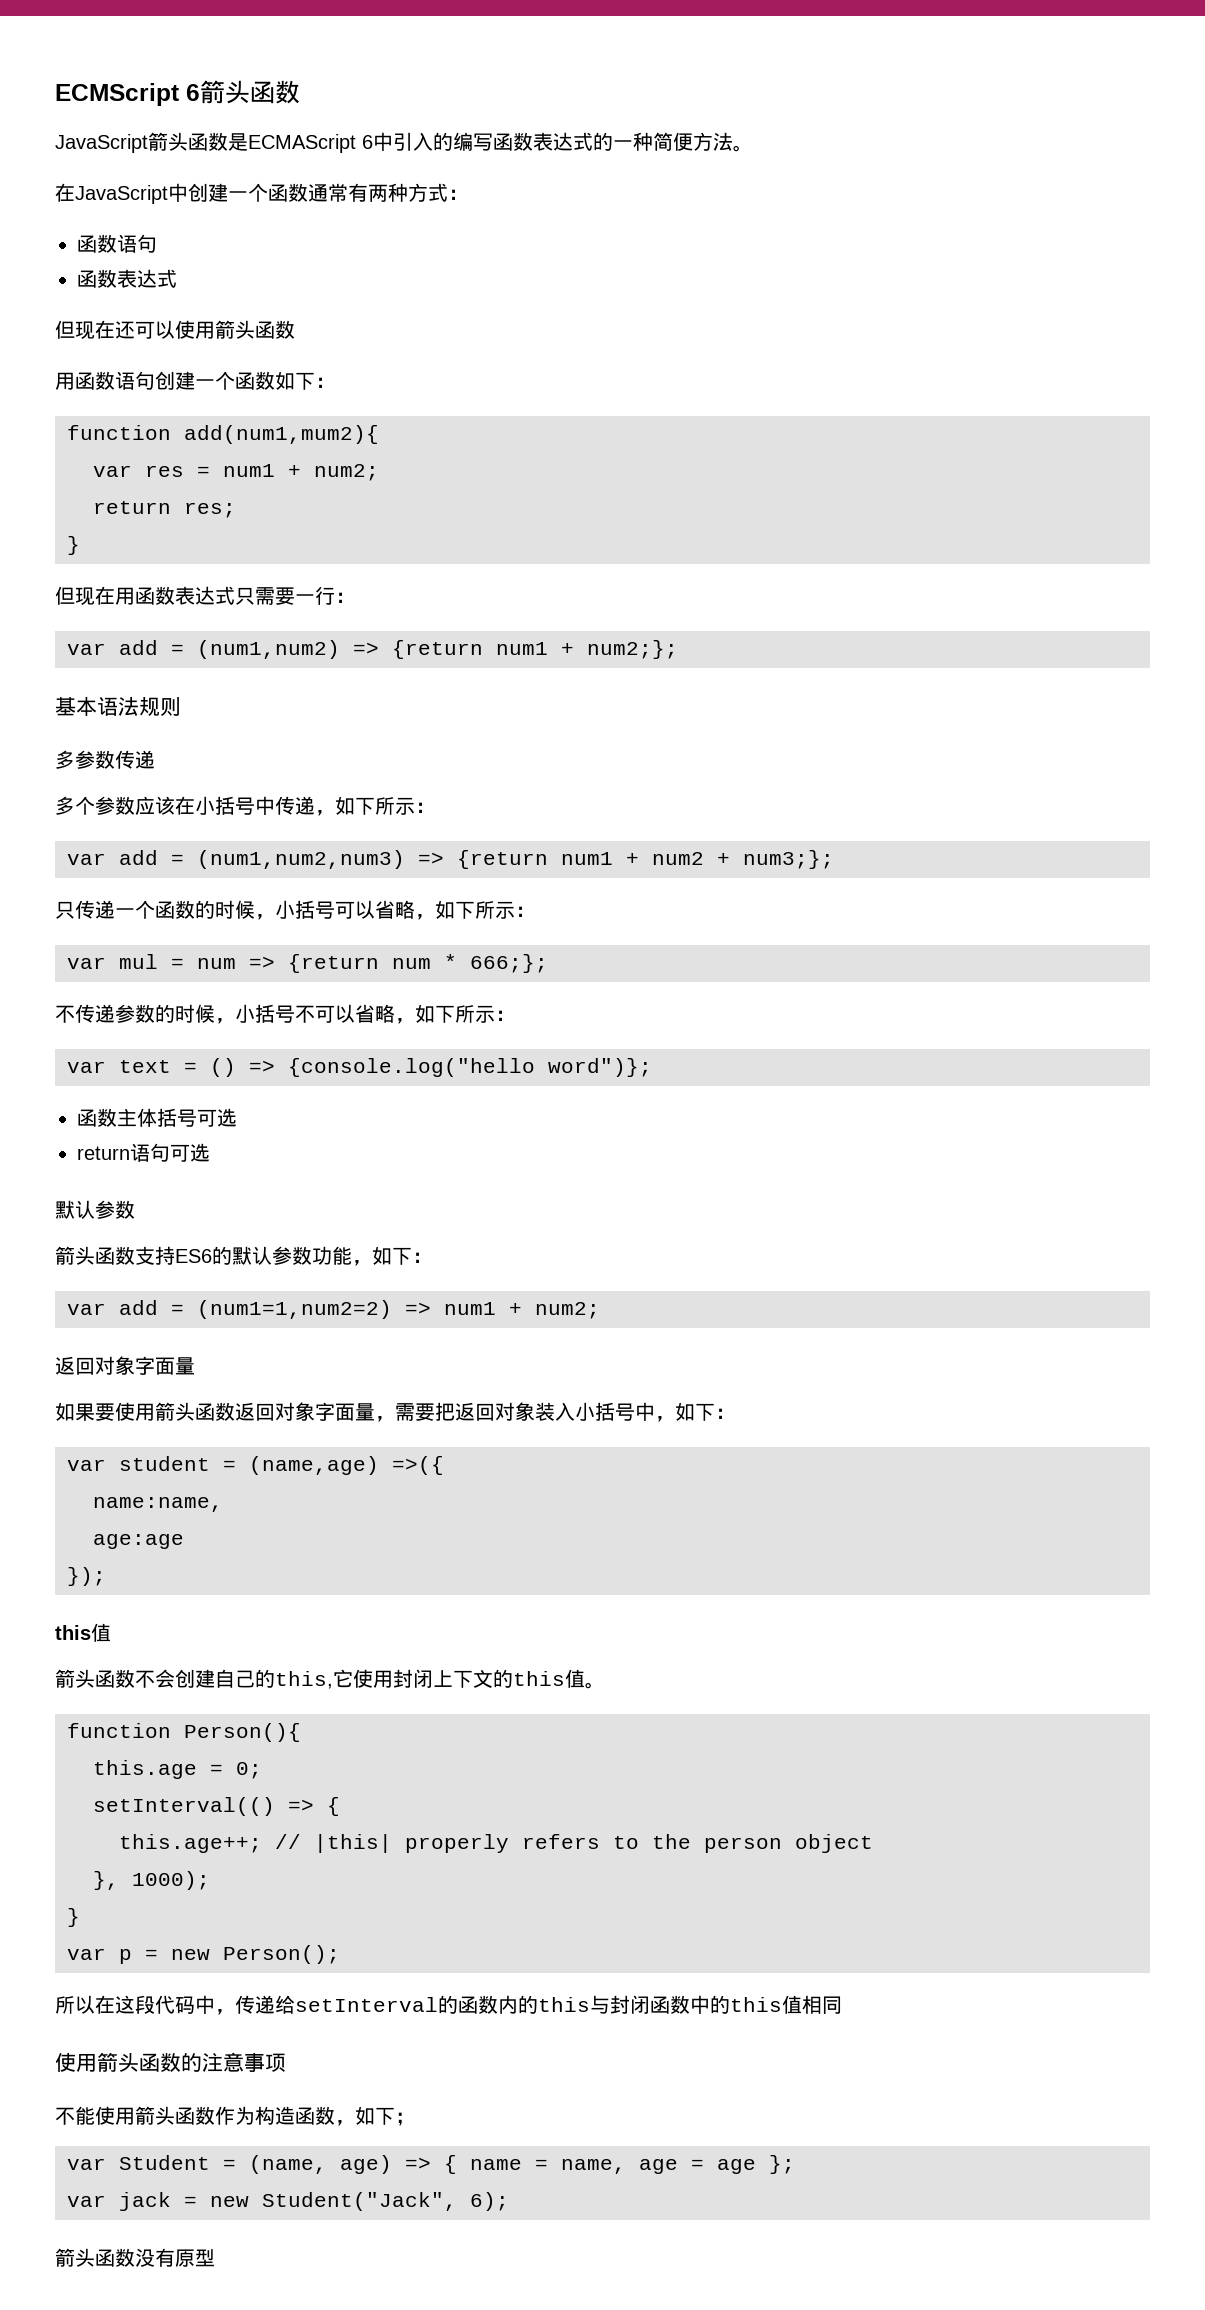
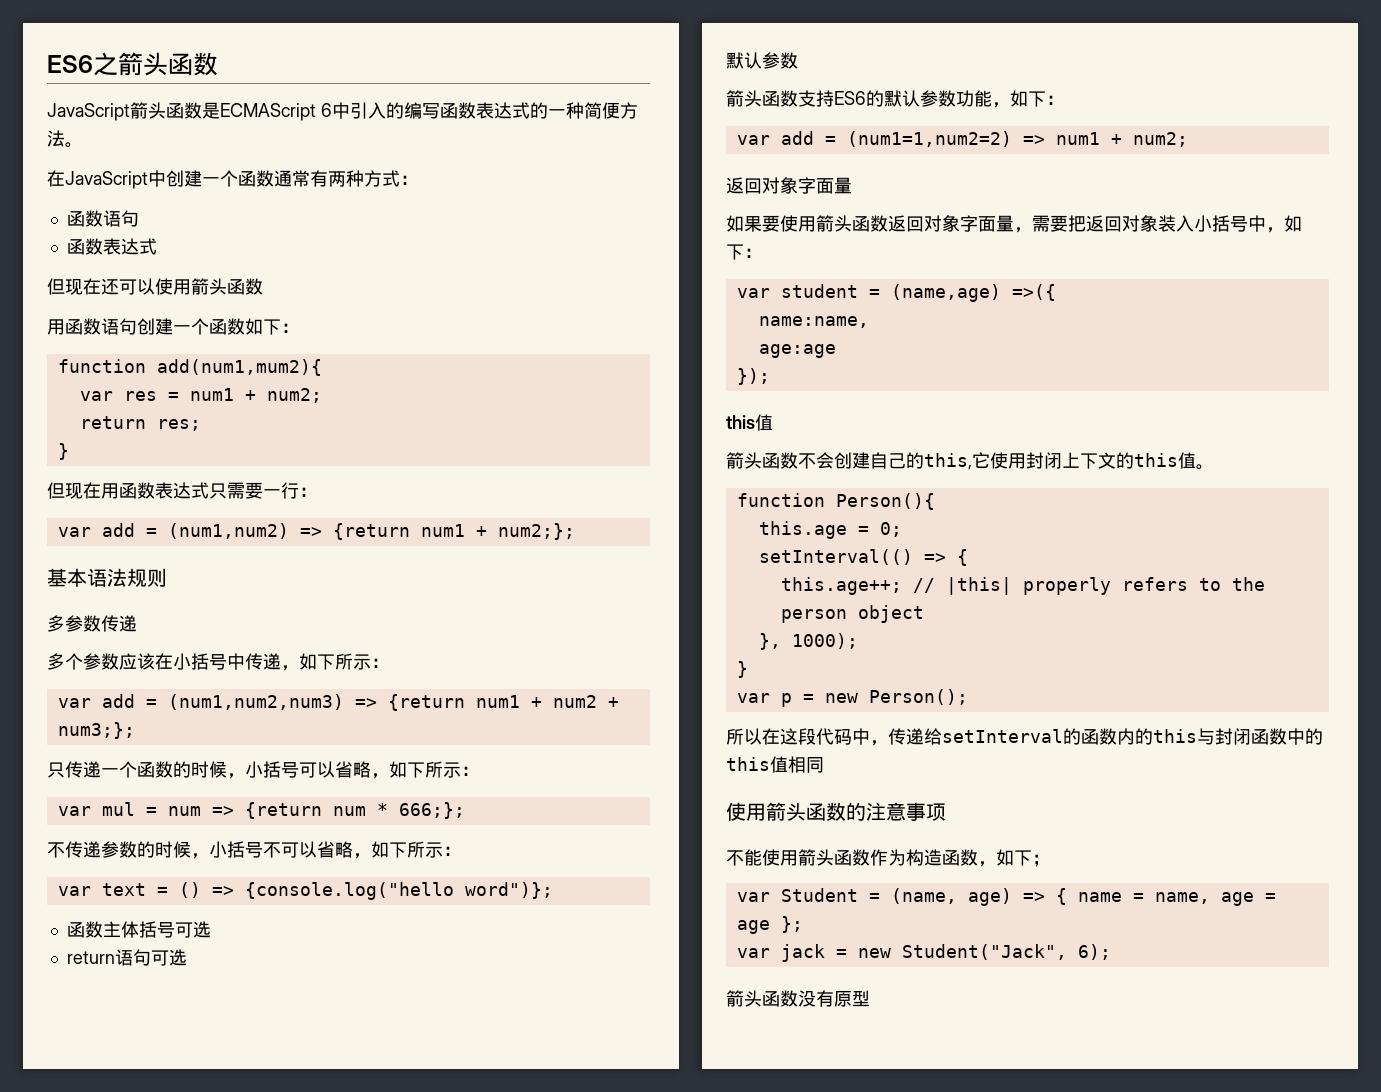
- ECMScript 6箭头函数
+ ES6之箭头函数

